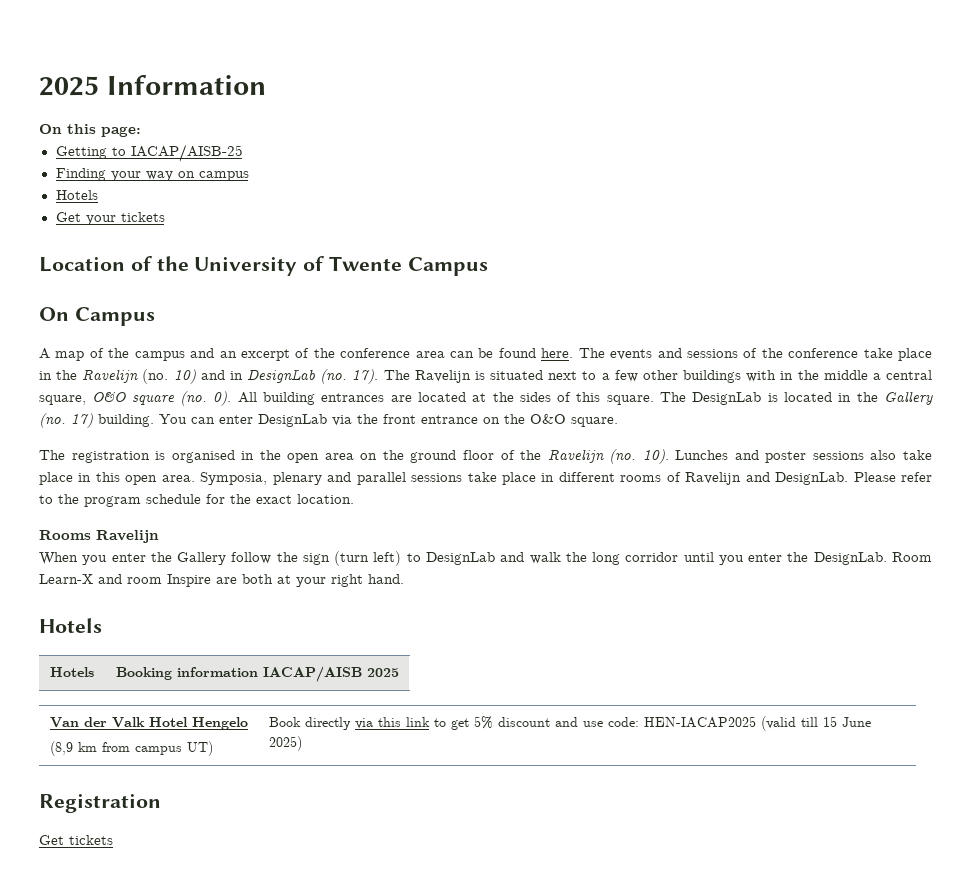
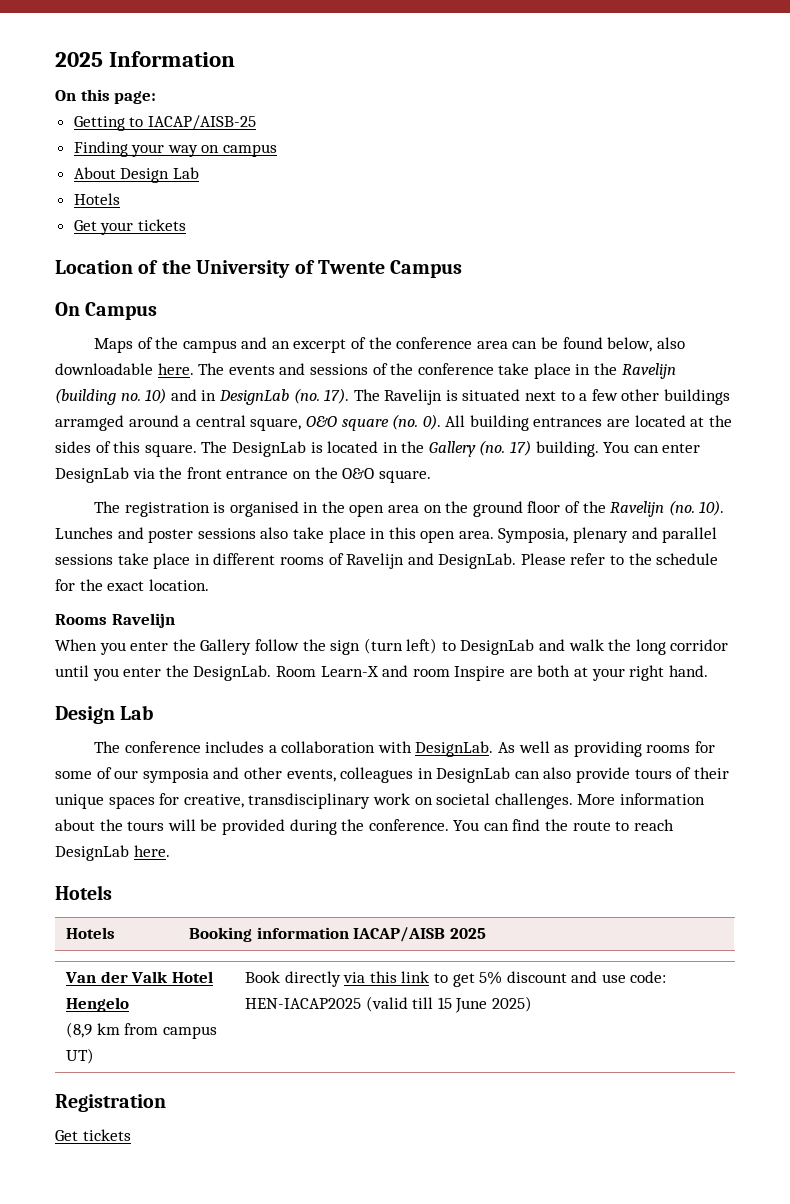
+ About Design Lab
- A map of the campus and an excerpt of the conference area can be found here.
+ Maps of the campus and an excerpt of the conference area can be found below, also downloadable here.
- The events and sessions of the conference take place in the Ravelijn (no. 10) and in DesignLab (no. 17).
+ The events and sessions of the conference take place in the Ravelijn (building no. 10) and in DesignLab (no. 17).
- The Ravelijn is situated next to a few other buildings with in the middle a central square, O&O square (no. 0).
+ The Ravelijn is situated next to a few other buildings arramged around a central square, O&O square (no. 0).
- Please refer to the program schedule for the exact location.
+ Please refer to the schedule for the exact location.
  Room Learn-X and room Inspire are both at your right hand.
+ Design Lab
+ The conference includes a collaboration with DesignLab. As well as providing rooms for some of our symposia and other events, colleagues in DesignLab can also provide tours of their unique spaces for creative, transdisciplinary work on societal challenges. More information about the tours will be provided during the conference. You can find the route to reach DesignLab here.

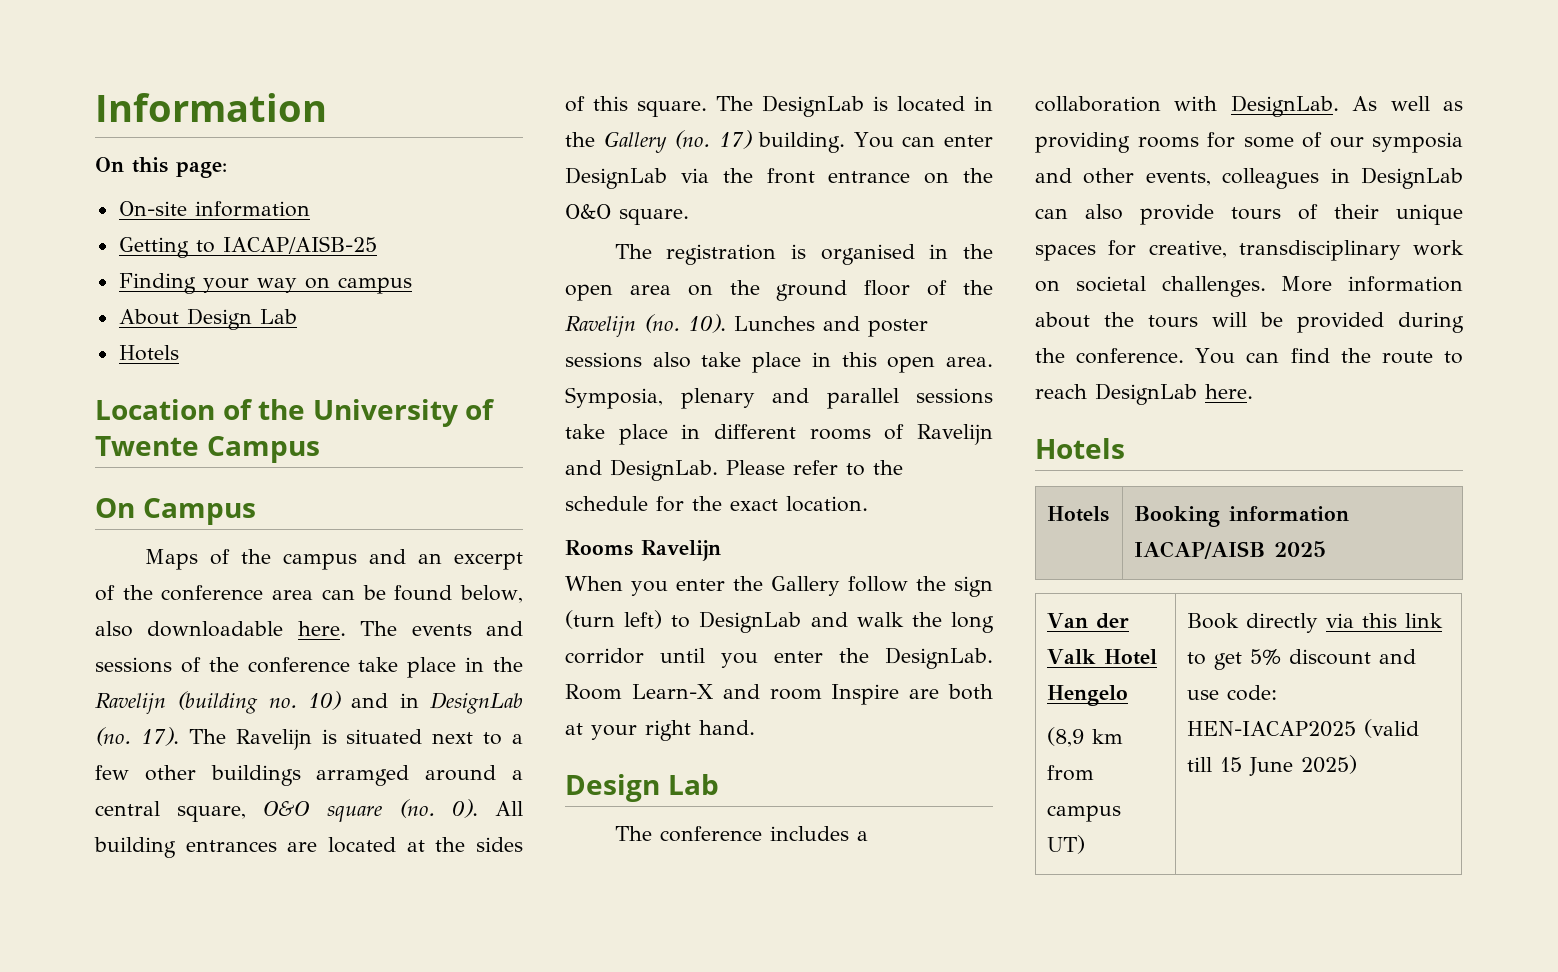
- 2025 Information
+ Information
+ On-site information
- Get your tickets
- Registration
- Get tickets

